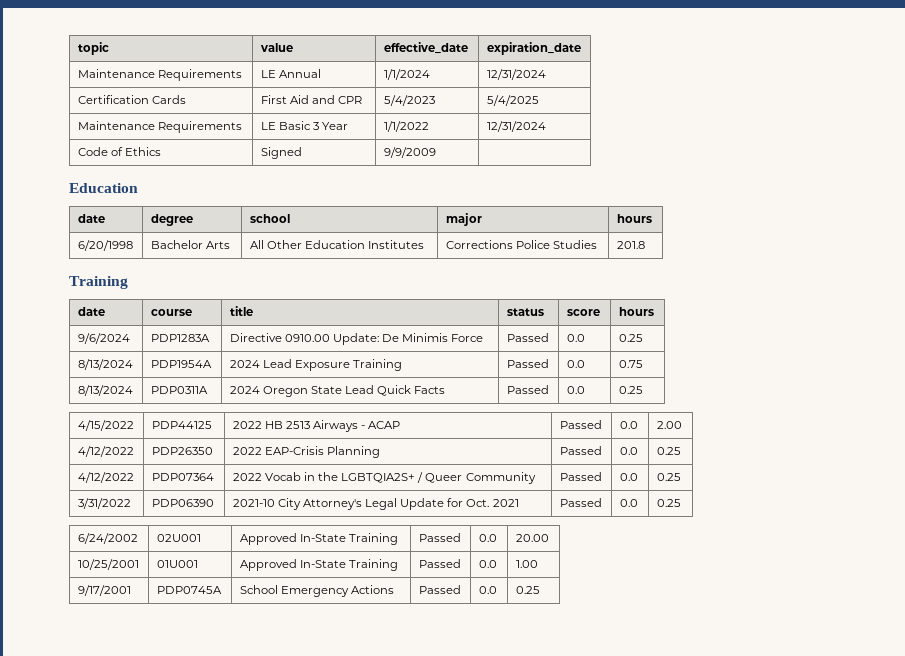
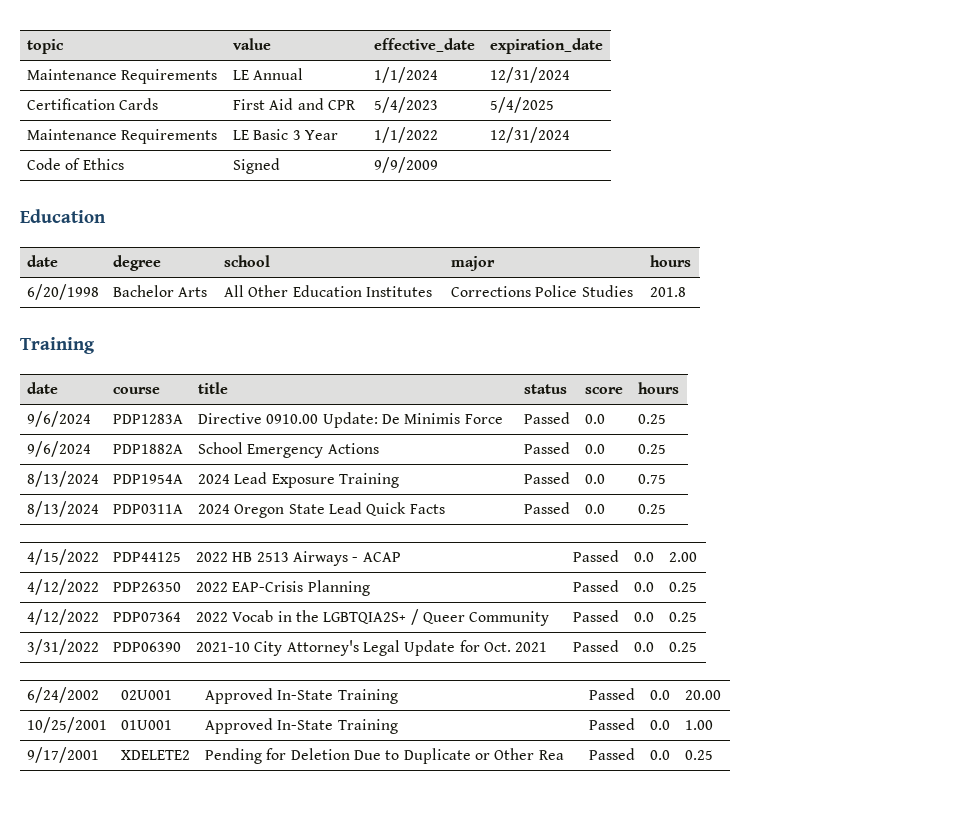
+ 9/6/2024 | PDP1882A | School Emergency Actions | Passed | 0.0 | 0.25
- 9/17/2001 | PDP0745A | School Emergency Actions | Passed | 0.0 | 0.25
+ 9/17/2001 | XDELETE2 | Pending for Deletion Due to Duplicate or Other Rea | Passed | 0.0 | 0.25

